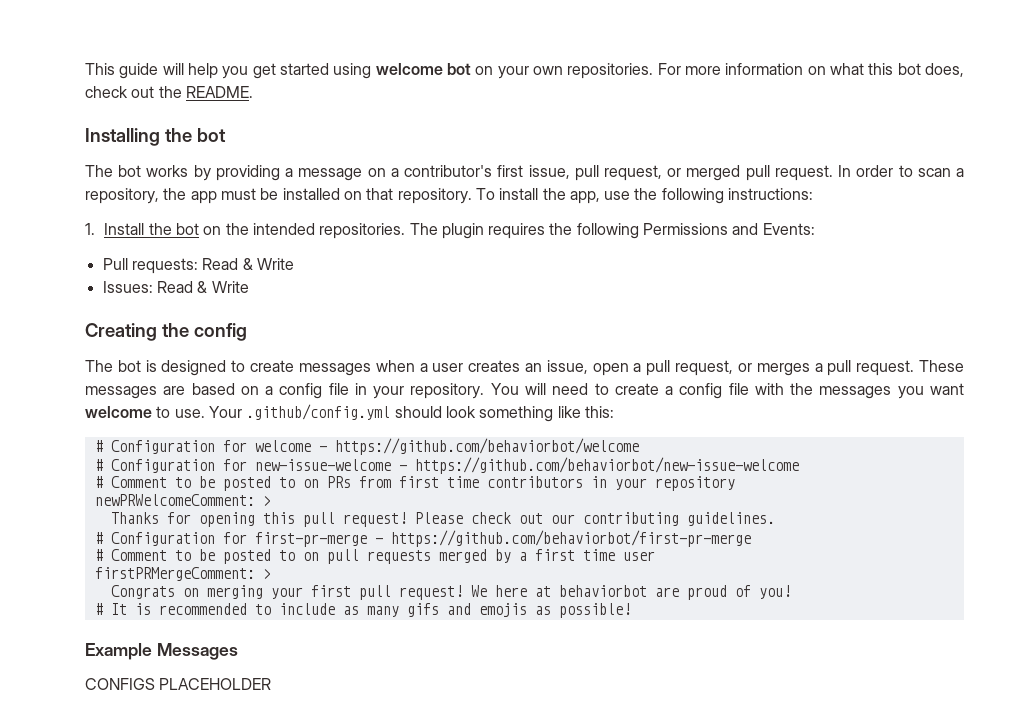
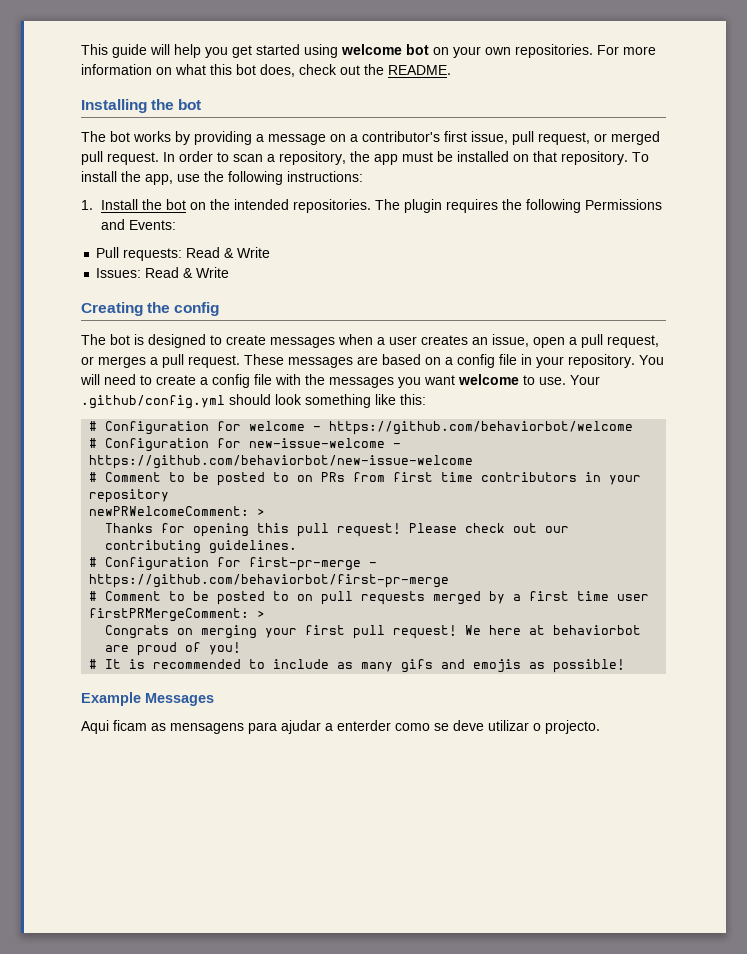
- CONFIGS PLACEHOLDER
+ Aqui ficam as mensagens para ajudar a enterder como se deve utilizar o projecto.

